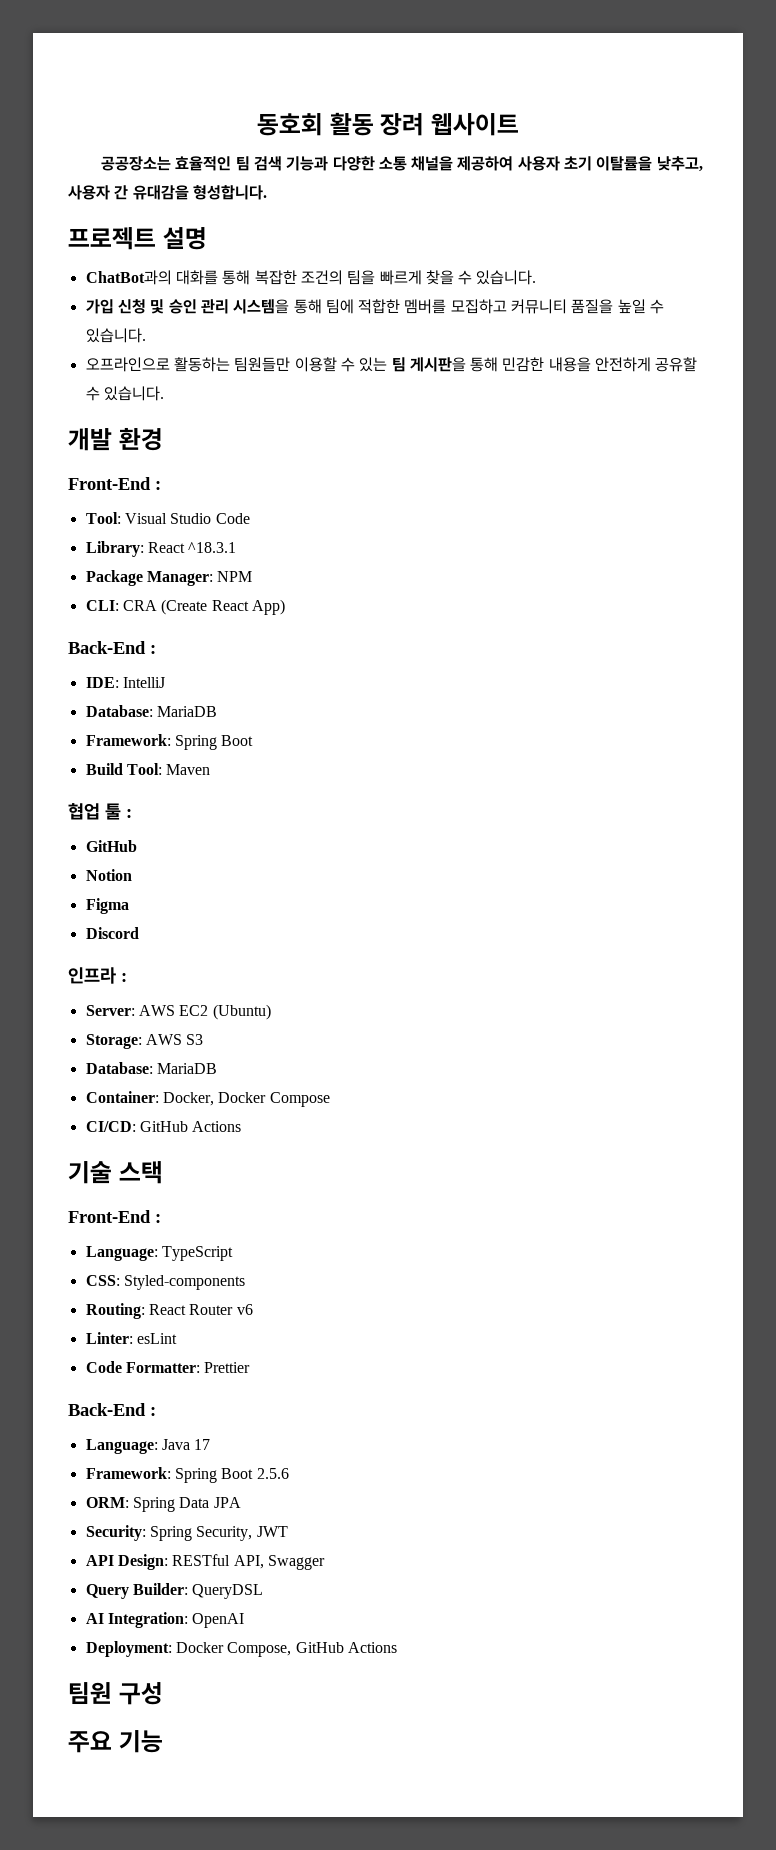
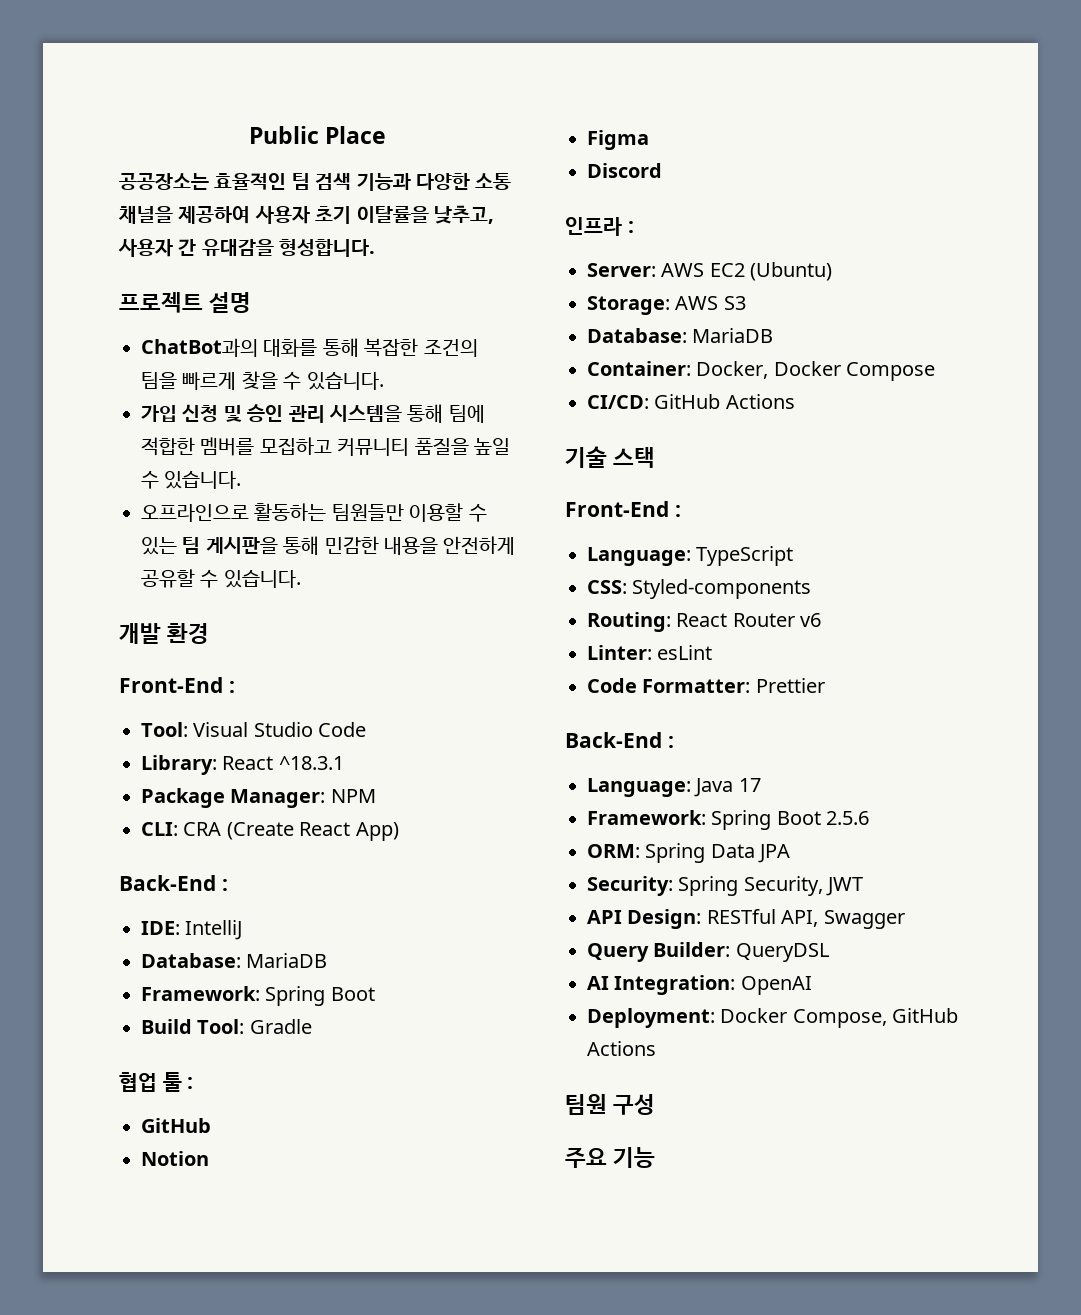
- 동호회 활동 장려 웹사이트
+ Public Place
- Build Tool: Maven
+ Build Tool: Gradle

